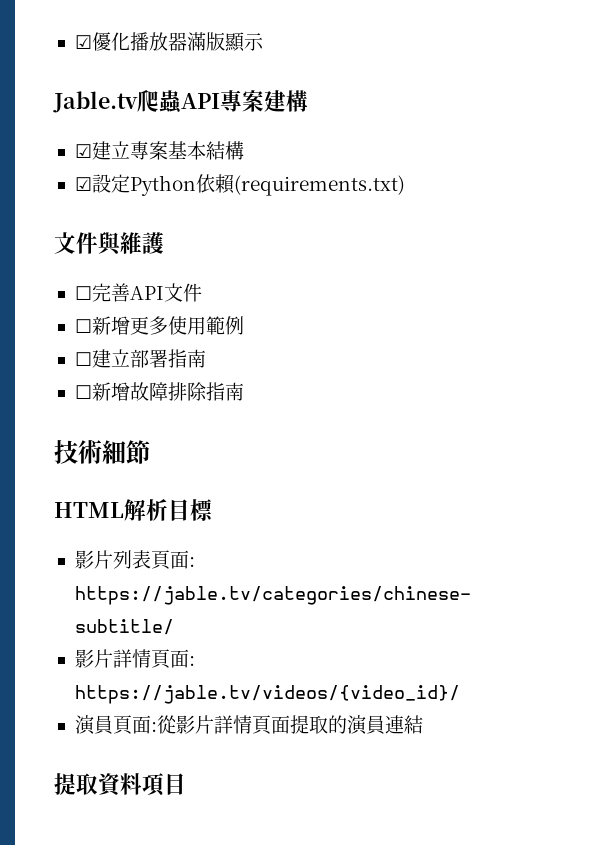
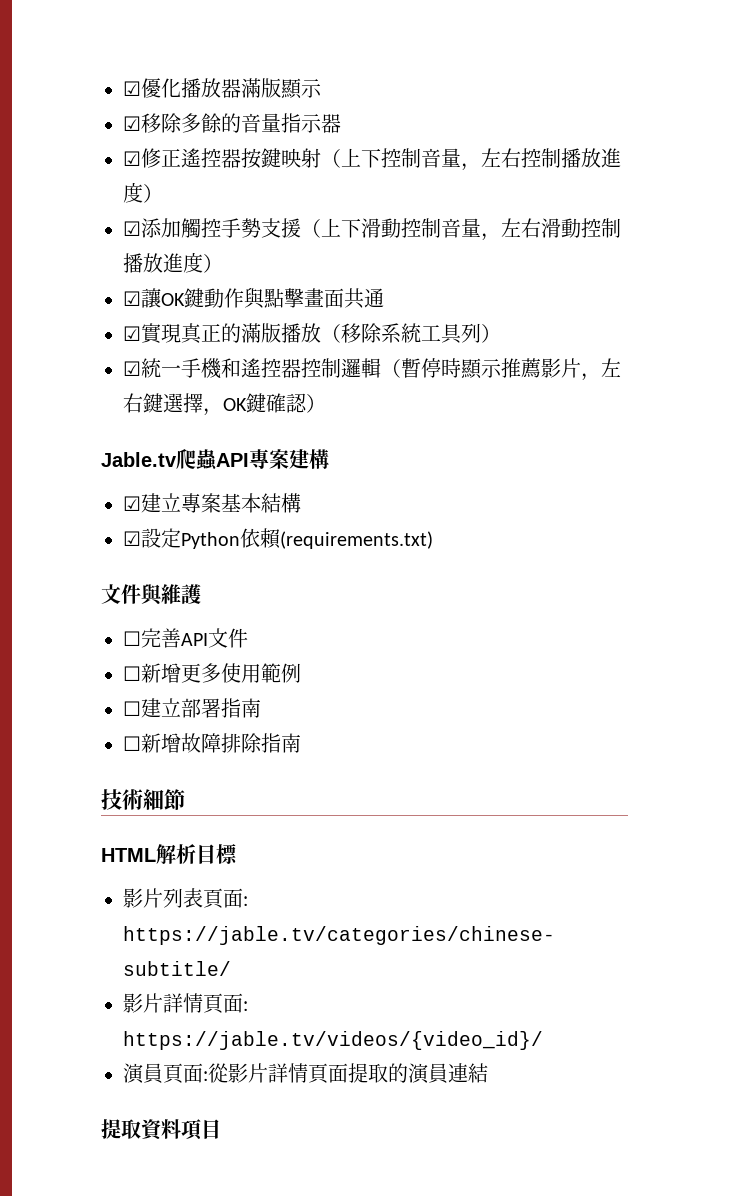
+ ☑移除多餘的音量指示器
+ ☑修正遙控器按鍵映射（上下控制音量，左右控制播放進度）
+ ☑添加觸控手勢支援（上下滑動控制音量，左右滑動控制播放進度）
+ ☑讓OK鍵動作與點擊畫面共通
+ ☑實現真正的滿版播放（移除系統工具列）
+ ☑統一手機和遙控器控制邏輯（暫停時顯示推薦影片，左右鍵選擇，OK鍵確認）

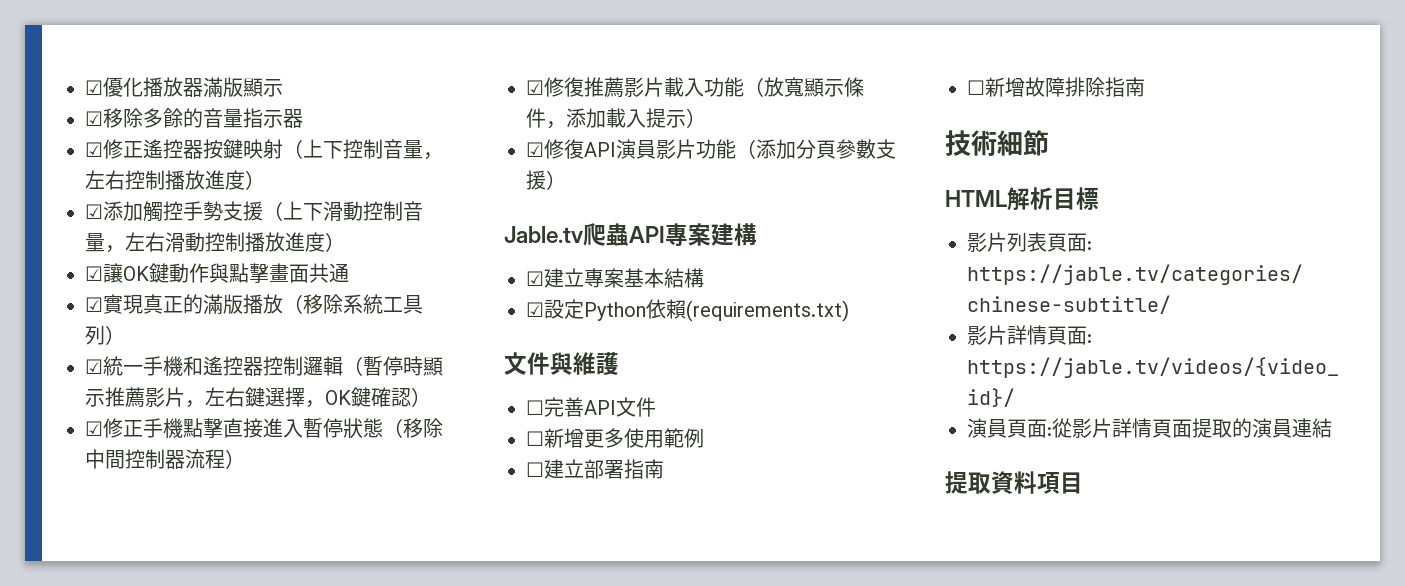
+ ☑修正手機點擊直接進入暫停狀態（移除中間控制器流程）
+ ☑修復推薦影片載入功能（放寬顯示條件，添加載入提示）
+ ☑修復API演員影片功能（添加分頁參數支援）

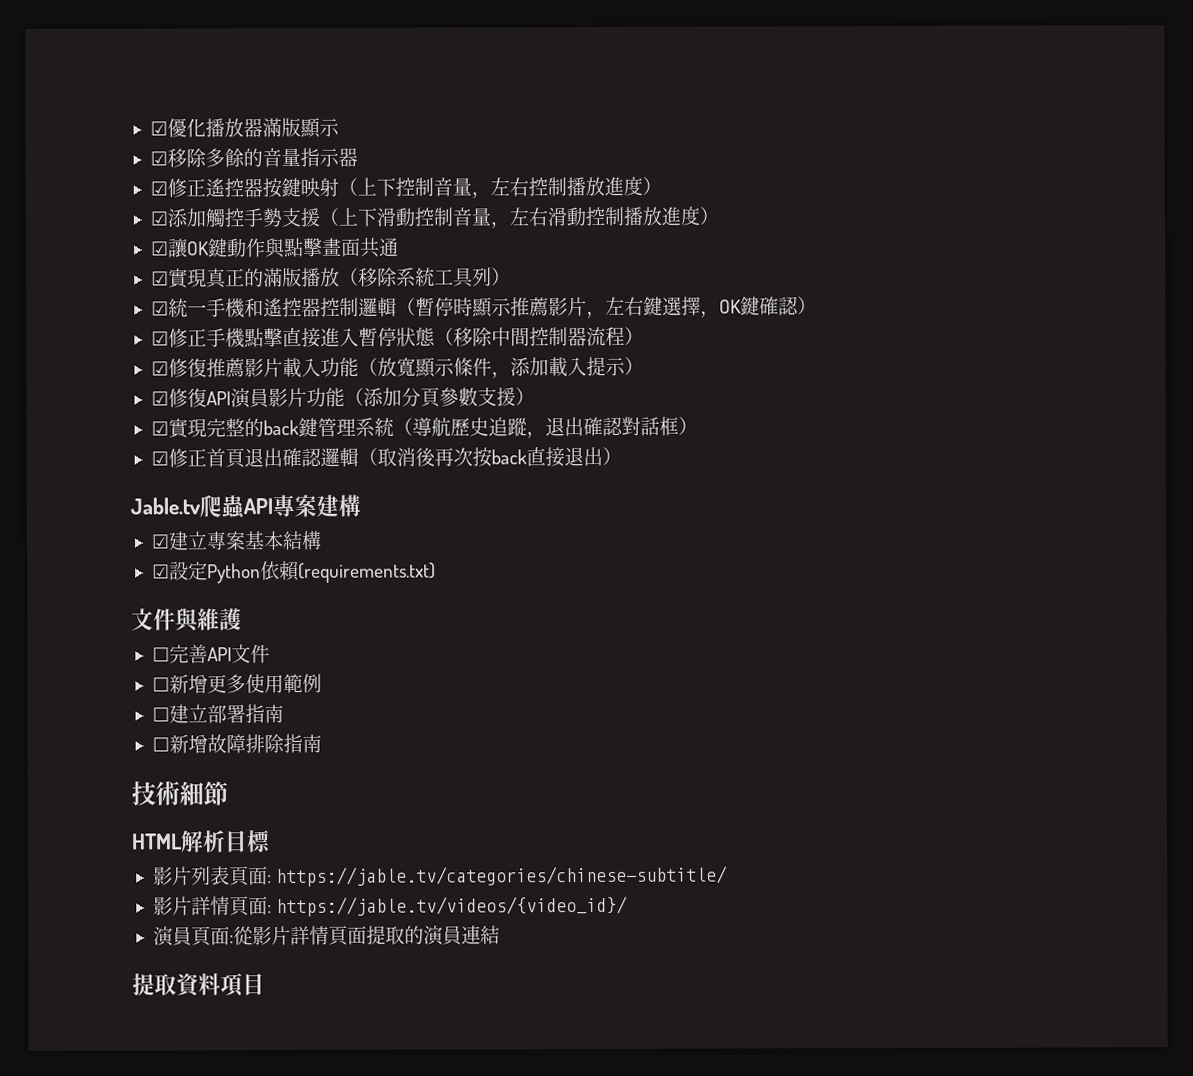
+ ☑實現完整的back鍵管理系統（導航歷史追蹤，退出確認對話框）
+ ☑修正首頁退出確認邏輯（取消後再次按back直接退出）

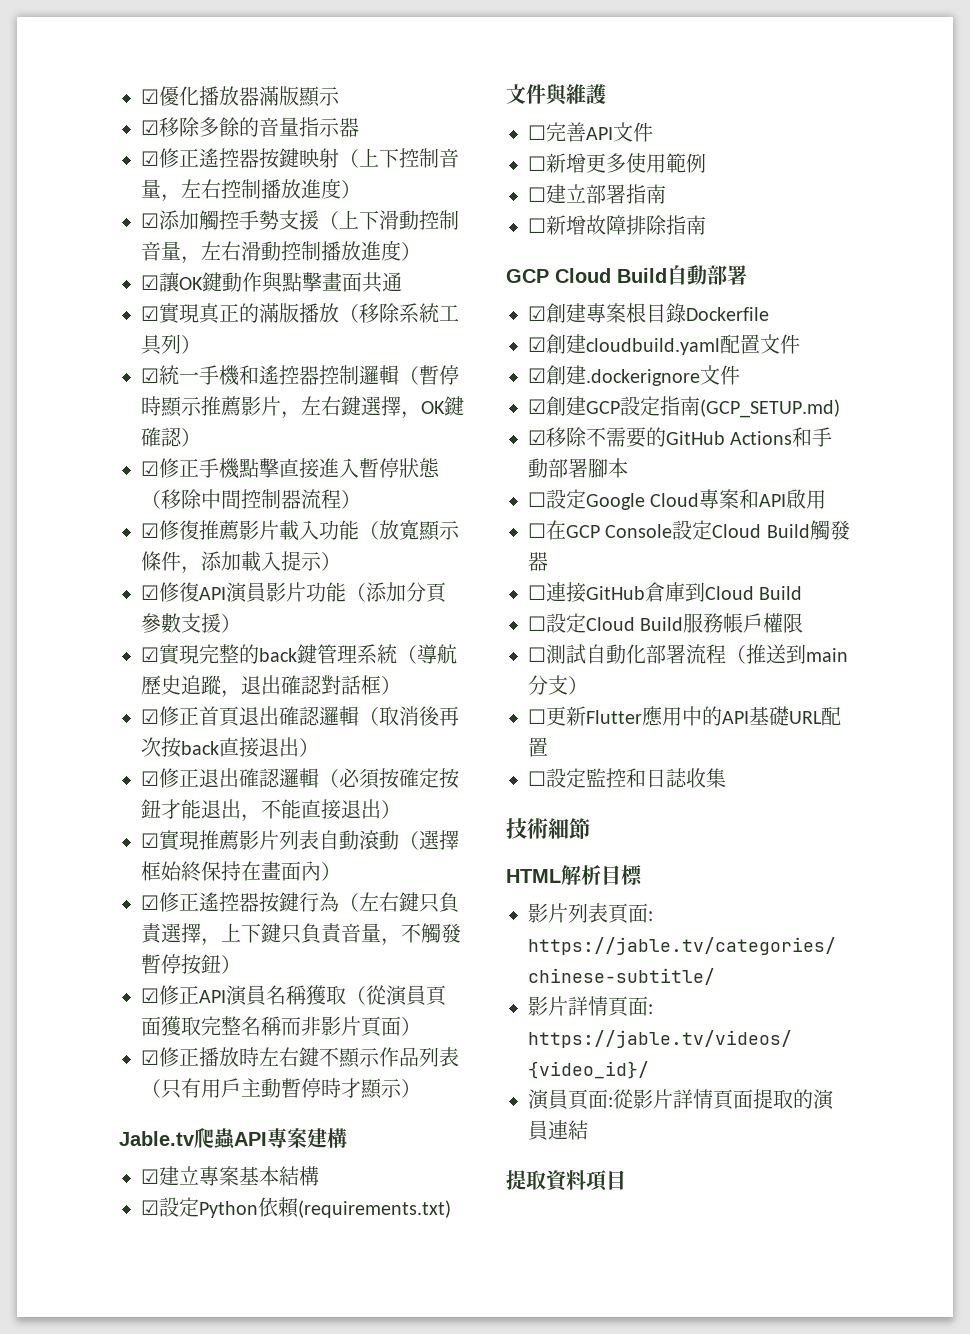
+ ☑修正退出確認邏輯（必須按確定按鈕才能退出，不能直接退出）
+ ☑實現推薦影片列表自動滾動（選擇框始終保持在畫面內）
+ ☑修正遙控器按鍵行為（左右鍵只負責選擇，上下鍵只負責音量，不觸發暫停按鈕）
+ ☑修正API演員名稱獲取（從演員頁面獲取完整名稱而非影片頁面）
+ ☑修正播放時左右鍵不顯示作品列表（只有用戶主動暫停時才顯示）
+ GCP Cloud Build自動部署
+ ☑創建專案根目錄Dockerfile
+ ☑創建cloudbuild.yaml配置文件
+ ☑創建.dockerignore文件
+ ☑創建GCP設定指南(GCP_SETUP.md)
+ ☑移除不需要的GitHub Actions和手動部署腳本
+ ☐設定Google Cloud專案和API啟用
+ ☐在GCP Console設定Cloud Build觸發器
+ ☐連接GitHub倉庫到Cloud Build
+ ☐設定Cloud Build服務帳戶權限
+ ☐測試自動化部署流程（推送到main分支）
+ ☐更新Flutter應用中的API基礎URL配置
+ ☐設定監控和日誌收集

